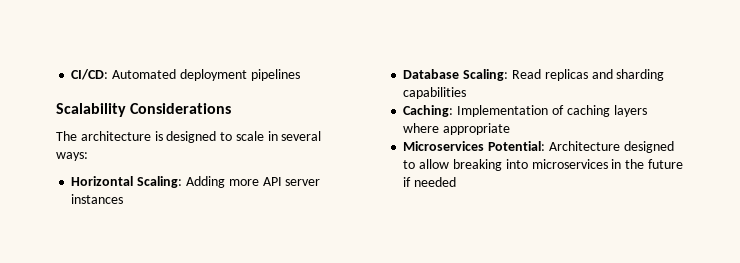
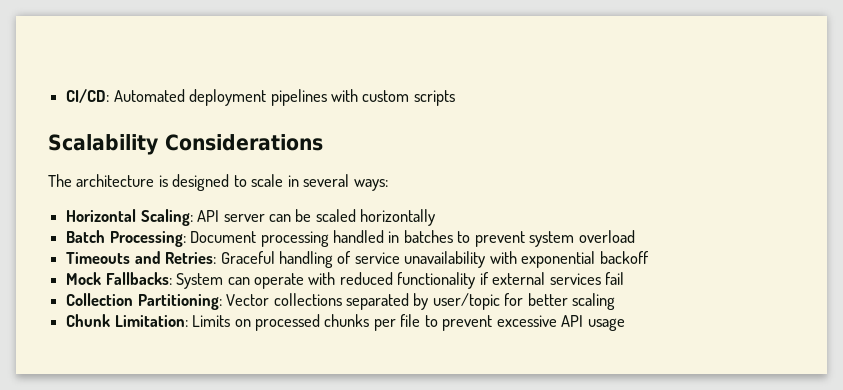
- CI/CD: Automated deployment pipelines
+ CI/CD: Automated deployment pipelines with custom scripts
- Horizontal Scaling: Adding more API server instances
- Database Scaling: Read replicas and sharding capabilities
- Caching: Implementation of caching layers where appropriate
- Microservices Potential: Architecture designed to allow breaking into microservices in the future if needed
+ Horizontal Scaling: API server can be scaled horizontally
+ Batch Processing: Document processing handled in batches to prevent system overload
+ Timeouts and Retries: Graceful handling of service unavailability with exponential backoff
+ Mock Fallbacks: System can operate with reduced functionality if external services fail
+ Collection Partitioning: Vector collections separated by user/topic for better scaling
+ Chunk Limitation: Limits on processed chunks per file to prevent excessive API usage

